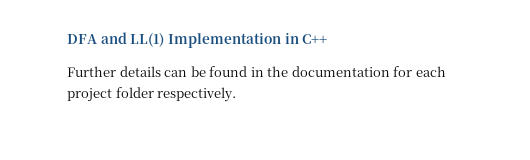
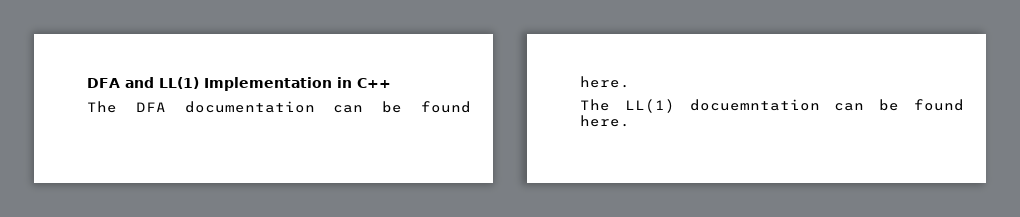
- Further details can be found in the documentation for each project folder respectively.
+ The DFA documentation can be found here.
+ The LL(1) docuemntation can be found here.

